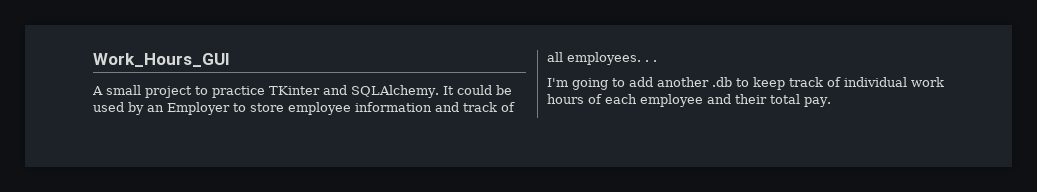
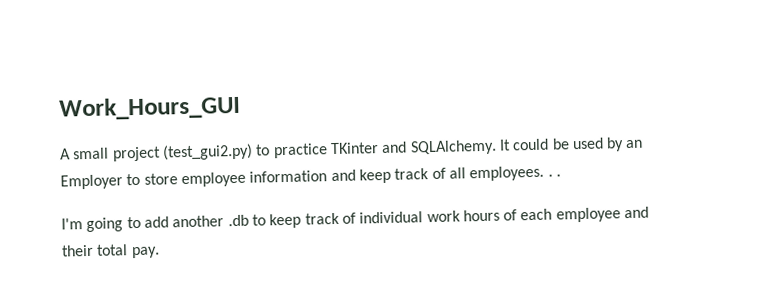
- A small project to practice TKinter and SQLAlchemy.
+ A small project (test_gui2.py) to practice TKinter and SQLAlchemy.
- It could be used by an Employer to store employee information and track of all employees. . .
+ It could be used by an Employer to store employee information and keep track of all employees. . .

